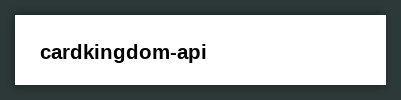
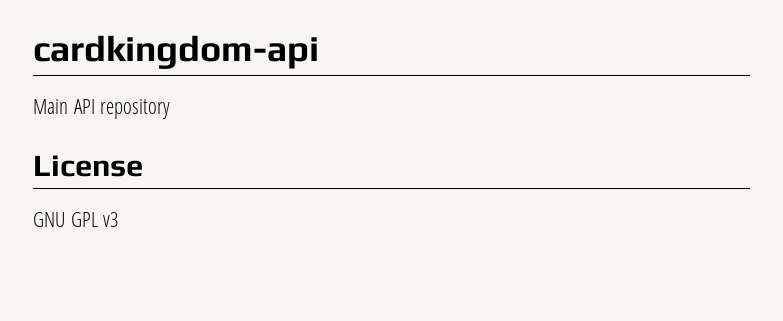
+ Main API repository
+ License
+ GNU GPL v3

